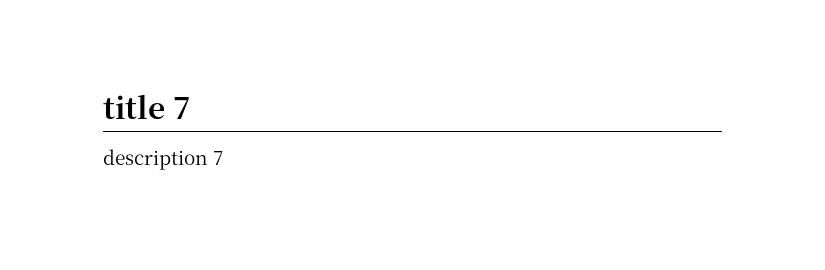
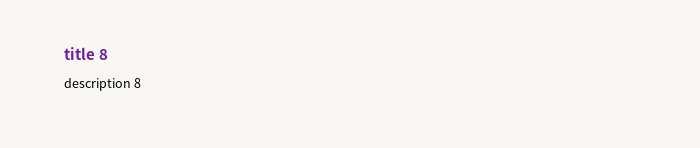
- title 7
+ title 8
- description 7
+ description 8

